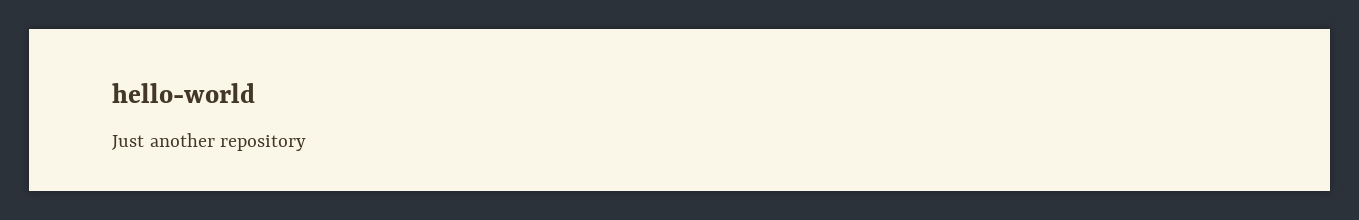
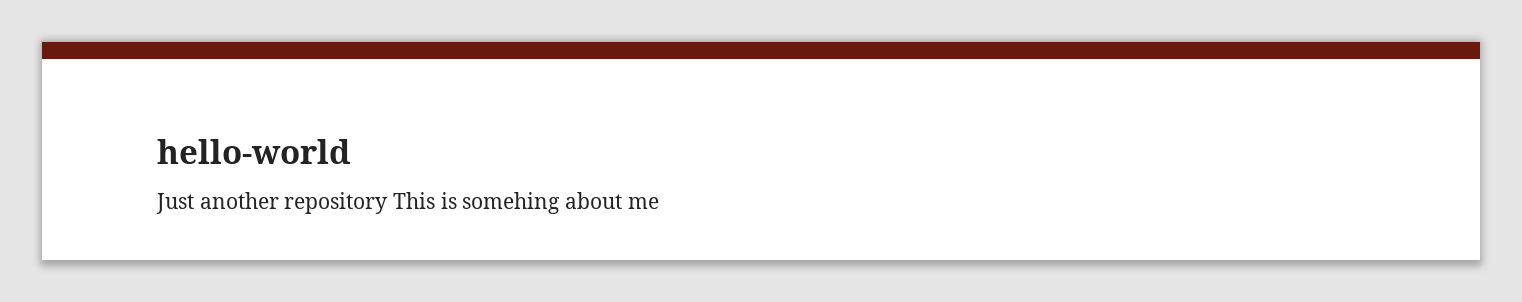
- Just another repository
+ Just another repository This is somehing about me

